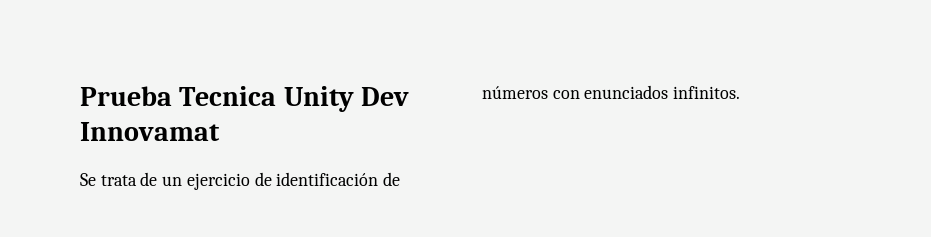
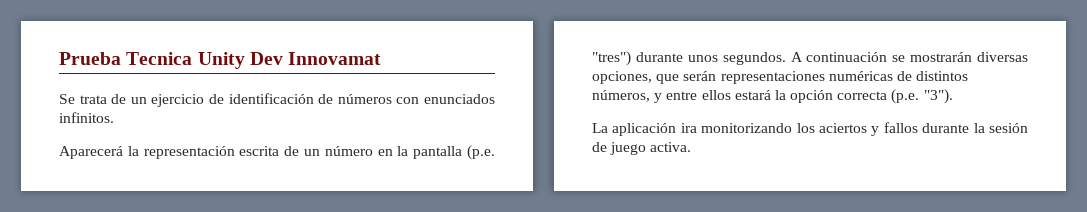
+ Aparecerá la representación escrita de un número en la pantalla (p.e. "tres") durante unos segundos. A continuación se mostrarán diversas opciones, que serán representaciones numéricas de distintos números, y entre ellos estará la opción correcta (p.e. "3").
+ La aplicación ira monitorizando los aciertos y fallos durante la sesión de juego activa.

